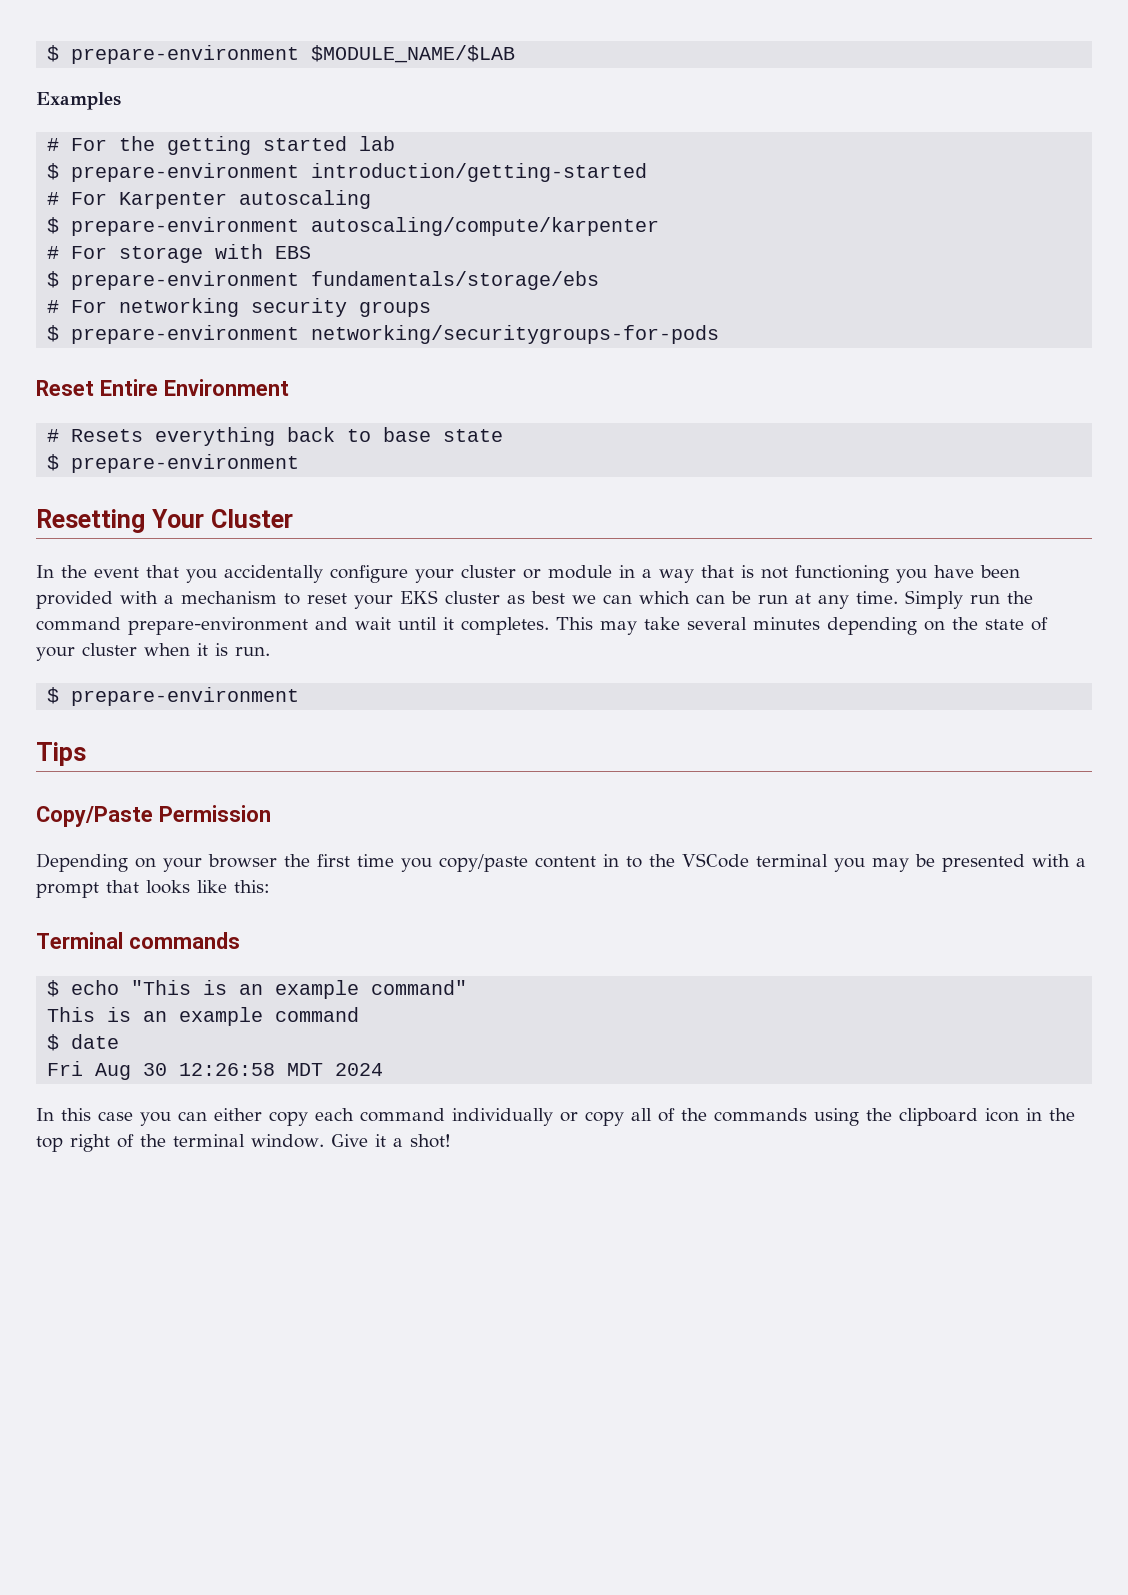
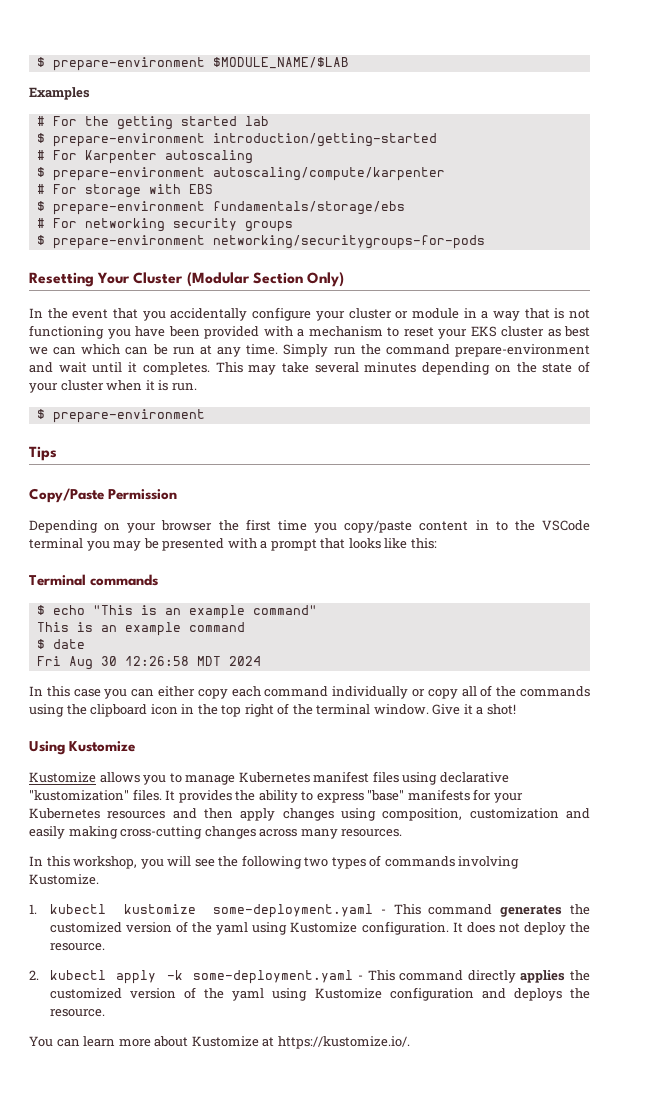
- Reset Entire Environment
- # Resets everything back to base state
- $ prepare-environment
- Resetting Your Cluster
+ Resetting Your Cluster (Modular Section Only)
+ Using Kustomize
+ Kustomize allows you to manage Kubernetes manifest files using declarative "kustomization" files. It provides the ability to express "base" manifests for your Kubernetes resources and then apply changes using composition, customization and easily making cross-cutting changes across many resources.
+ In this workshop, you will see the following two types of commands involving Kustomize.
+ 1. kubectl kustomize some-deployment.yaml - This command generates the customized version of the yaml using Kustomize configuration. It does not deploy the resource.
+ 2. kubectl apply -k some-deployment.yaml - This command directly applies the customized version of the yaml using Kustomize configuration and deploys the resource.
+ You can learn more about Kustomize at https://kustomize.io/.

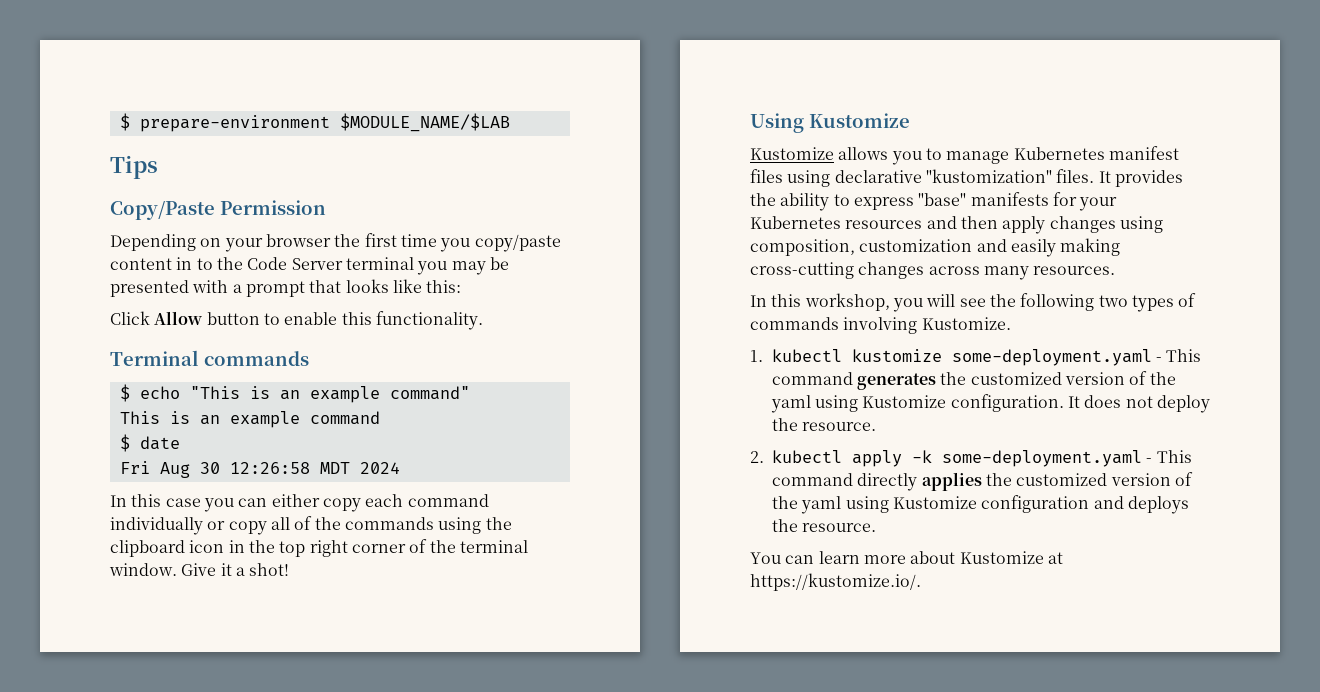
- Examples
- # For the getting started lab
- $ prepare-environment introduction/getting-started
- # For Karpenter autoscaling
- $ prepare-environment autoscaling/compute/karpenter
- # For storage with EBS
- $ prepare-environment fundamentals/storage/ebs
- # For networking security groups
- $ prepare-environment networking/securitygroups-for-pods
- Resetting Your Cluster (Modular Section Only)
- In the event that you accidentally configure your cluster or module in a way that is not functioning you have been provided with a mechanism to reset your EKS cluster as best we can which can be run at any time. Simply run the command prepare-environment and wait until it completes. This may take several minutes depending on the state of your cluster when it is run.
- $ prepare-environment
- Depending on your browser the first time you copy/paste content in to the VSCode terminal you may be presented with a prompt that looks like this:
+ Depending on your browser the first time you copy/paste content in to the Code Server terminal you may be presented with a prompt that looks like this:
+ Click Allow button to enable this functionality.
- In this case you can either copy each command individually or copy all of the commands using the clipboard icon in the top right of the terminal window.
+ In this case you can either copy each command individually or copy all of the commands using the clipboard icon in the top right corner of the terminal window.

